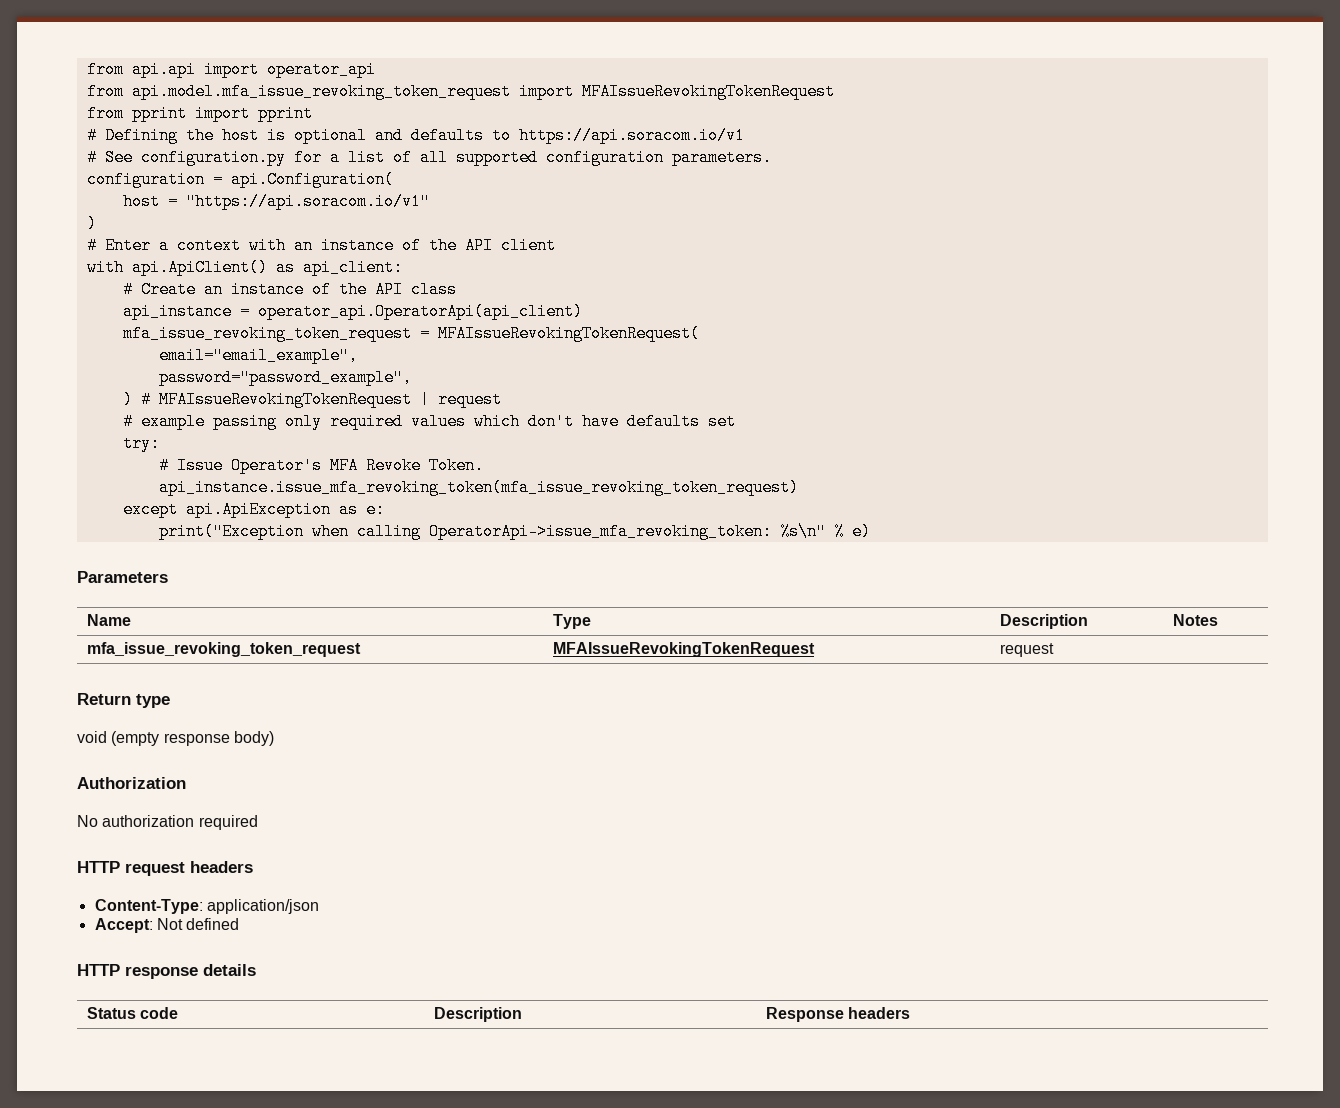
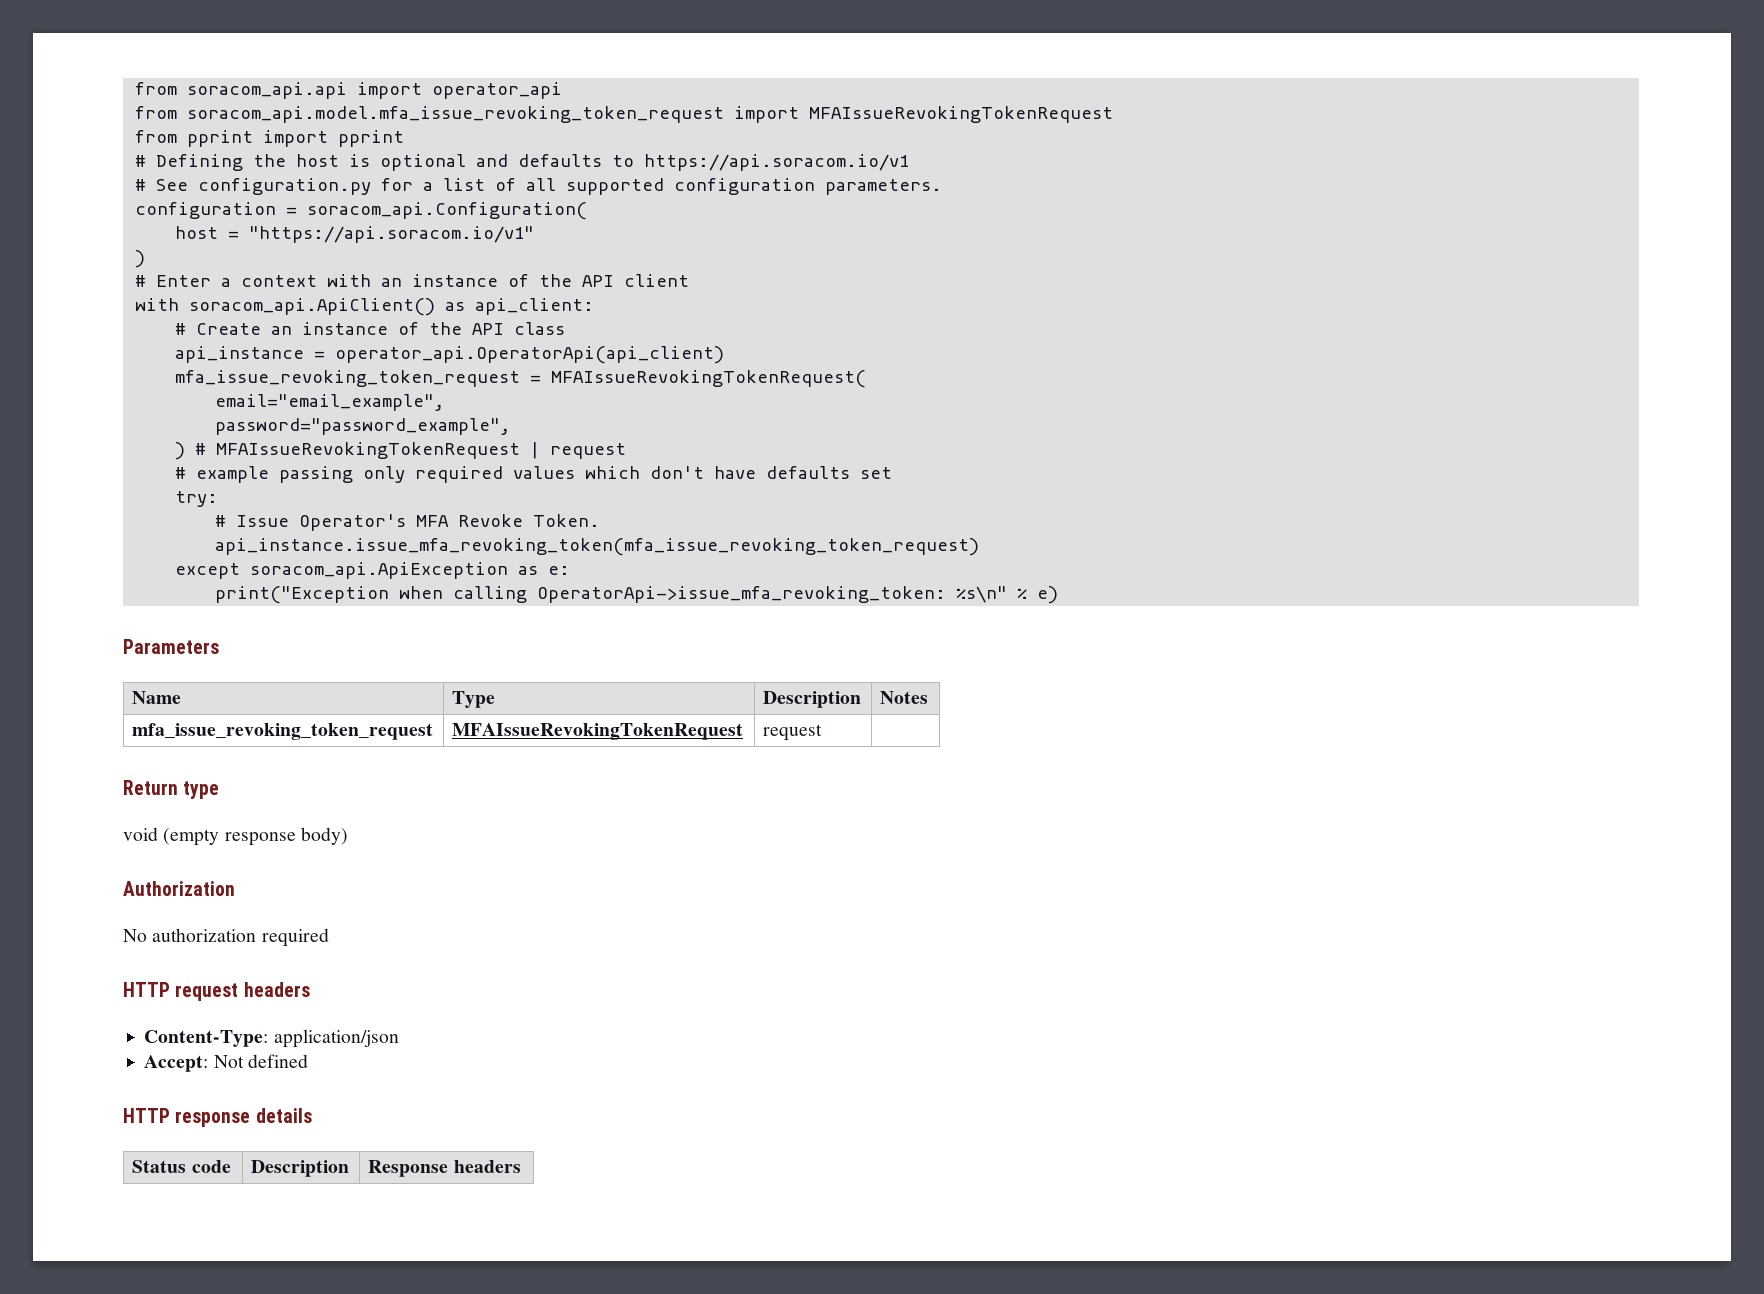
- from api.api import operator_api
+ from soracom_api.api import operator_api
- from api.model.mfa_issue_revoking_token_request import MFAIssueRevokingTokenRequest
+ from soracom_api.model.mfa_issue_revoking_token_request import MFAIssueRevokingTokenRequest
- configuration = api.Configuration(
+ configuration = soracom_api.Configuration(
- with api.ApiClient() as api_client:
+ with soracom_api.ApiClient() as api_client:
- except api.ApiException as e:
+ except soracom_api.ApiException as e:

